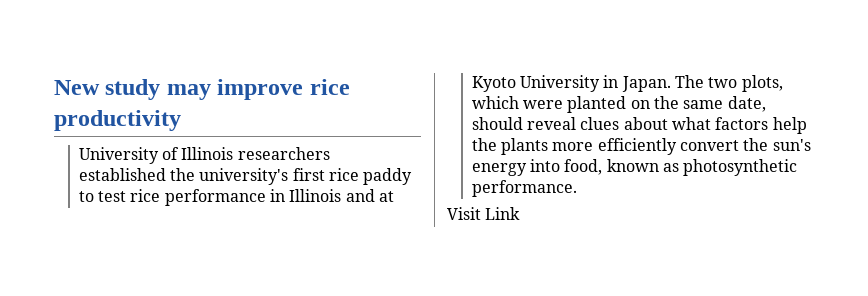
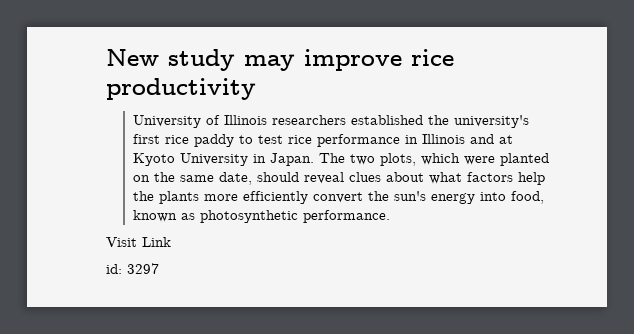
+ id: 3297

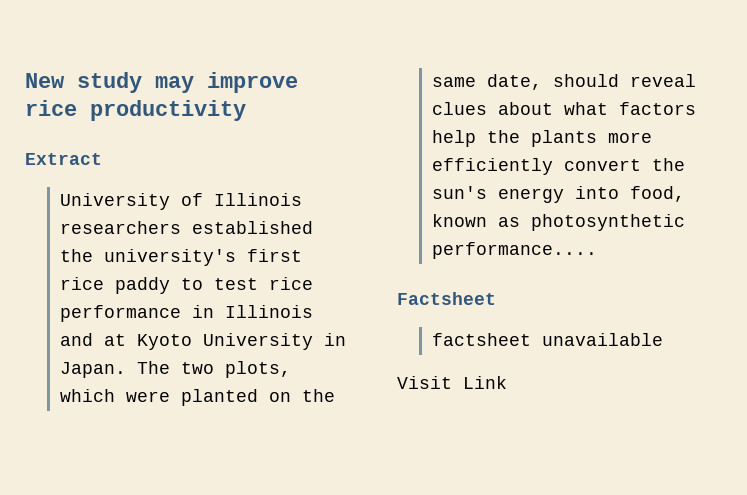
+ Extract
- The two plots, which were planted on the same date, should reveal clues about what factors help the plants more efficiently convert the sun's energy into food, known as photosynthetic performance.
+ The two plots, which were planted on the same date, should reveal clues about what factors help the plants more efficiently convert the sun's energy into food, known as photosynthetic performance....
+ Factsheet
+ factsheet unavailable
- id: 3297

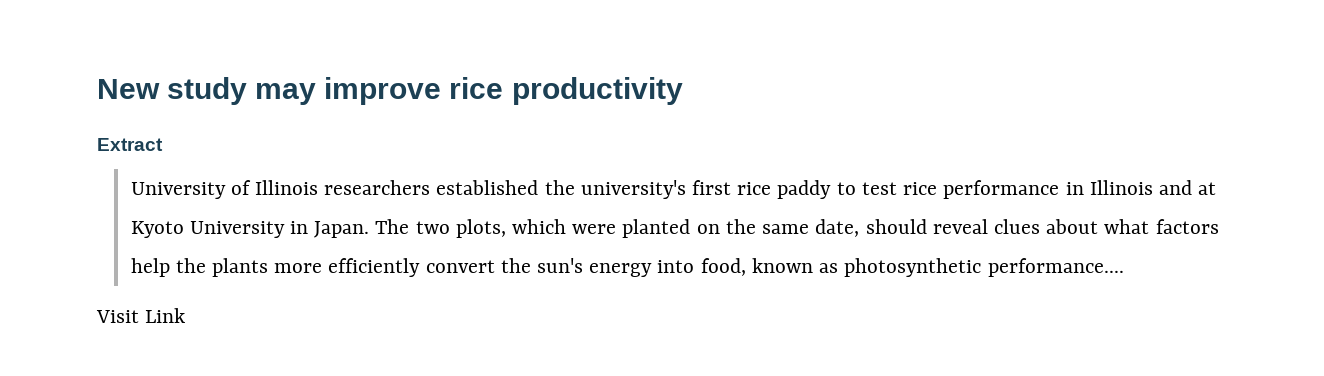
- Factsheet
- factsheet unavailable

